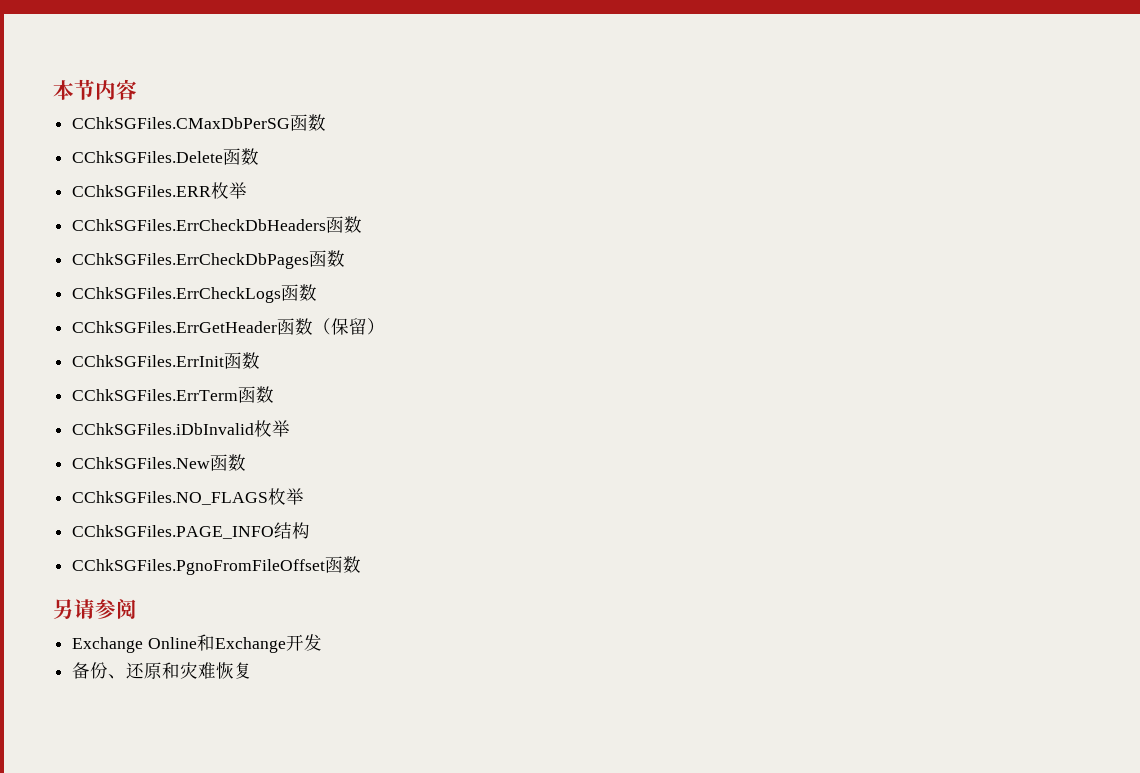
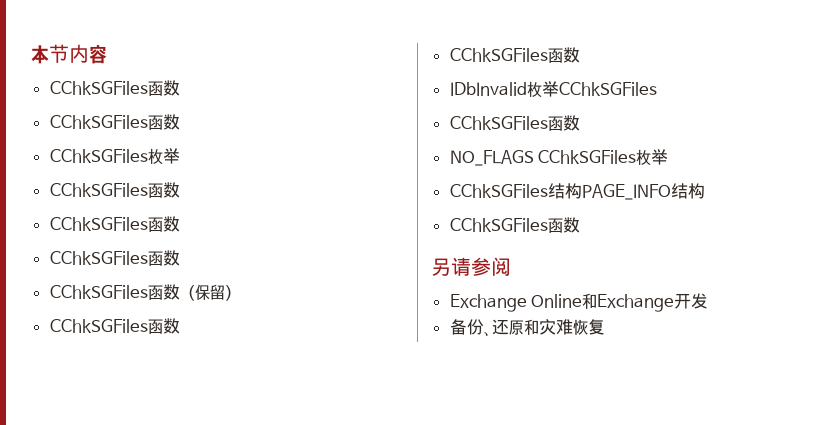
  本节内容
- CChkSGFiles.CMaxDbPerSG函数
- CChkSGFiles.Delete函数
- CChkSGFiles.ERR枚举
- CChkSGFiles.ErrCheckDbHeaders函数
- CChkSGFiles.ErrCheckDbPages函数
- CChkSGFiles.ErrCheckLogs函数
- CChkSGFiles.ErrGetHeader函数（保留）
- CChkSGFiles.ErrInit函数
- CChkSGFiles.ErrTerm函数
- CChkSGFiles.iDbInvalid枚举
- CChkSGFiles.New函数
- CChkSGFiles.NO_FLAGS枚举
- CChkSGFiles.PAGE_INFO结构
- CChkSGFiles.PgnoFromFileOffset函数
+ CChkSGFiles函数
+ CChkSGFiles函数
+ CChkSGFiles枚举
+ CChkSGFiles函数
+ CChkSGFiles函数
+ CChkSGFiles函数
+ CChkSGFiles函数（保留）
+ CChkSGFiles函数
+ CChkSGFiles函数
+ IDbInvalid枚举CChkSGFiles
+ CChkSGFiles函数
+ NO_FLAGS CChkSGFiles枚举
+ CChkSGFiles结构PAGE_INFO结构
+ CChkSGFiles函数

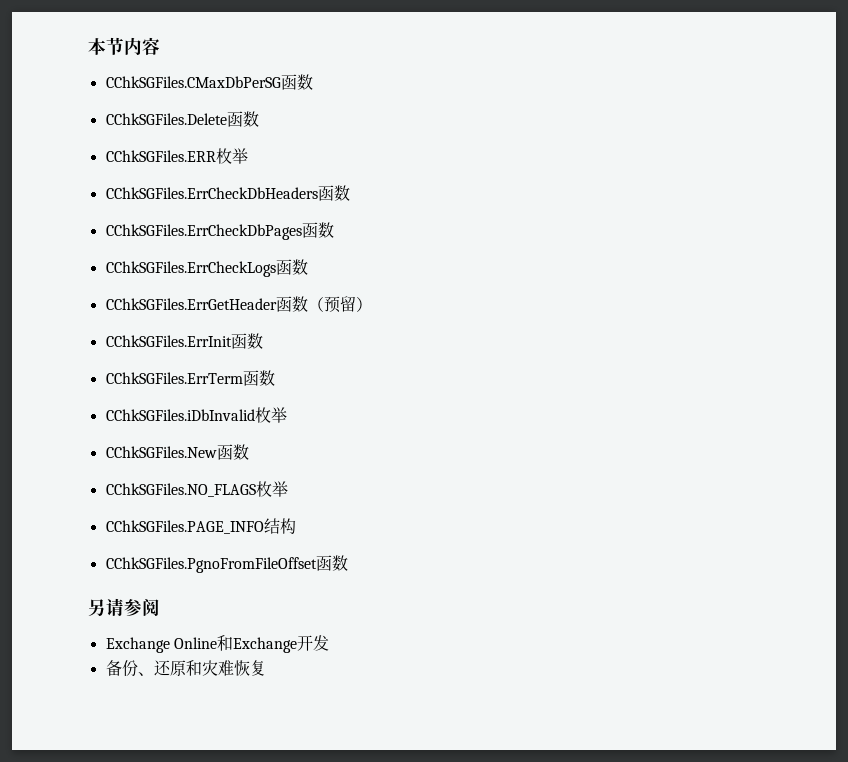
  本节内容
- CChkSGFiles函数
- CChkSGFiles函数
- CChkSGFiles枚举
- CChkSGFiles函数
- CChkSGFiles函数
- CChkSGFiles函数
- CChkSGFiles函数（保留）
- CChkSGFiles函数
- CChkSGFiles函数
- IDbInvalid枚举CChkSGFiles
- CChkSGFiles函数
- NO_FLAGS CChkSGFiles枚举
- CChkSGFiles结构PAGE_INFO结构
- CChkSGFiles函数
+ CChkSGFiles.CMaxDbPerSG函数
+ CChkSGFiles.Delete函数
+ CChkSGFiles.ERR枚举
+ CChkSGFiles.ErrCheckDbHeaders函数
+ CChkSGFiles.ErrCheckDbPages函数
+ CChkSGFiles.ErrCheckLogs函数
+ CChkSGFiles.ErrGetHeader函数（预留）
+ CChkSGFiles.ErrInit函数
+ CChkSGFiles.ErrTerm函数
+ CChkSGFiles.iDbInvalid枚举
+ CChkSGFiles.New函数
+ CChkSGFiles.NO_FLAGS枚举
+ CChkSGFiles.PAGE_INFO结构
+ CChkSGFiles.PgnoFromFileOffset函数

